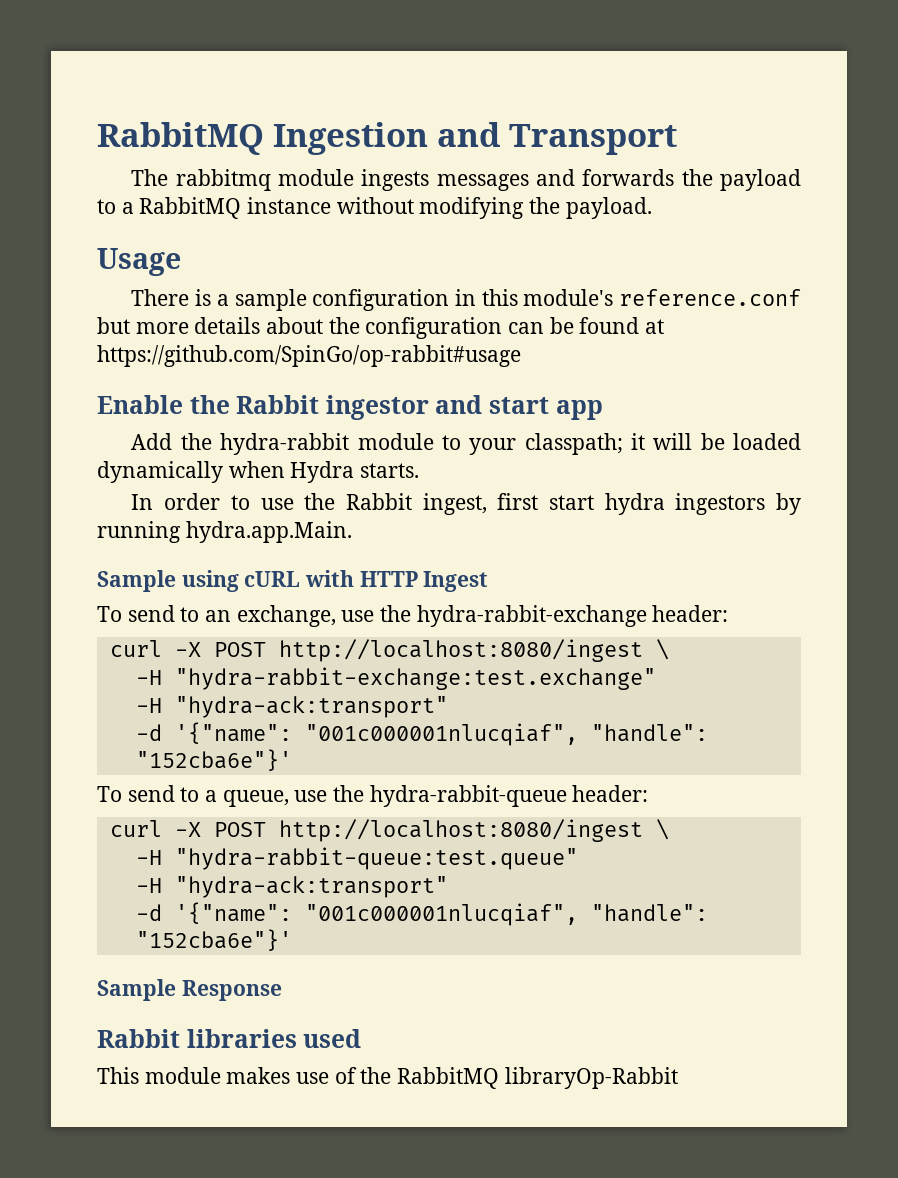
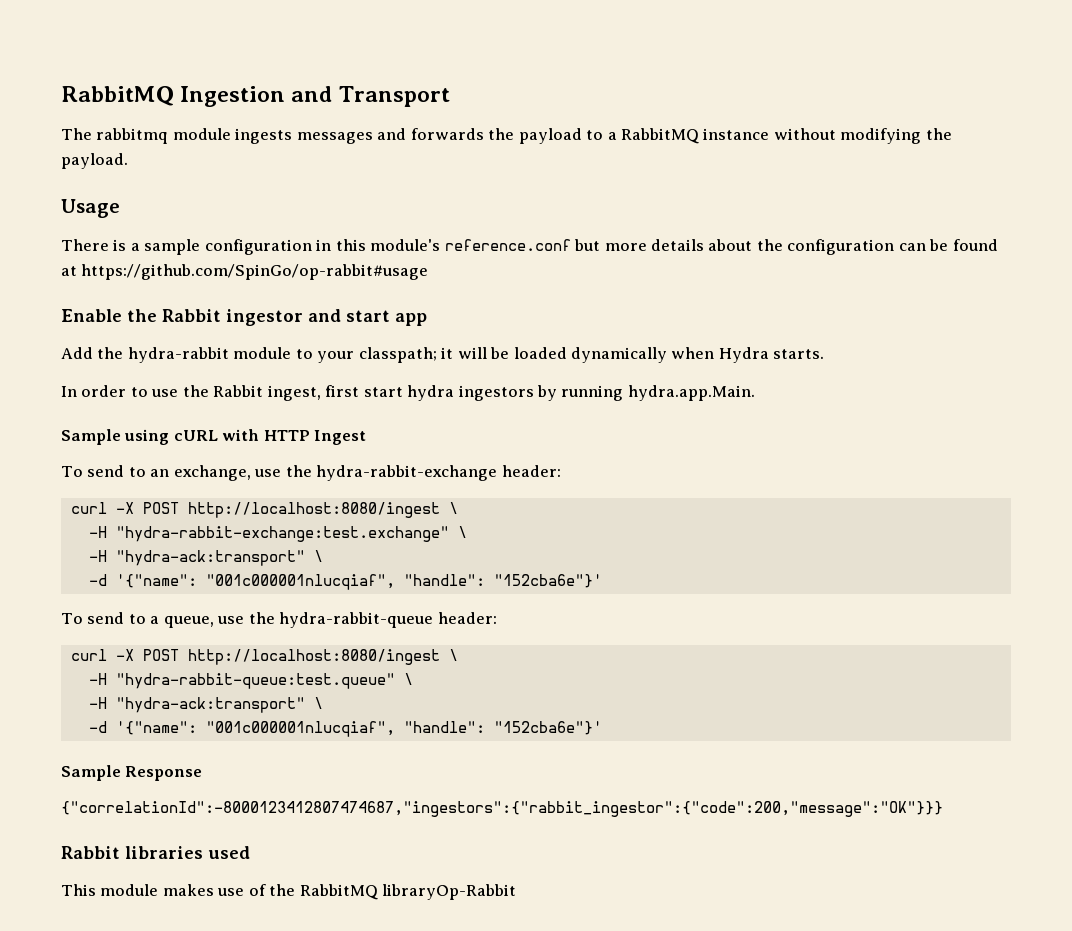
- -H "hydra-rabbit-exchange:test.exchange"
- -H "hydra-ack:transport"
+ -H "hydra-rabbit-exchange:test.exchange" \
+ -H "hydra-ack:transport" \
- -H "hydra-rabbit-queue:test.queue"
- -H "hydra-ack:transport"
+ -H "hydra-rabbit-queue:test.queue" \
+ -H "hydra-ack:transport" \
+ {"correlationId":-8000123412807474687,"ingestors":{"rabbit_ingestor":{"code":200,"message":"OK"}}}

